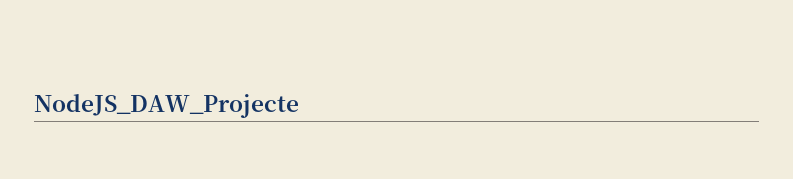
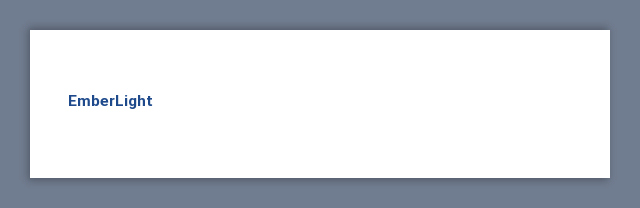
- NodeJS_DAW_Projecte
+ EmberLight

